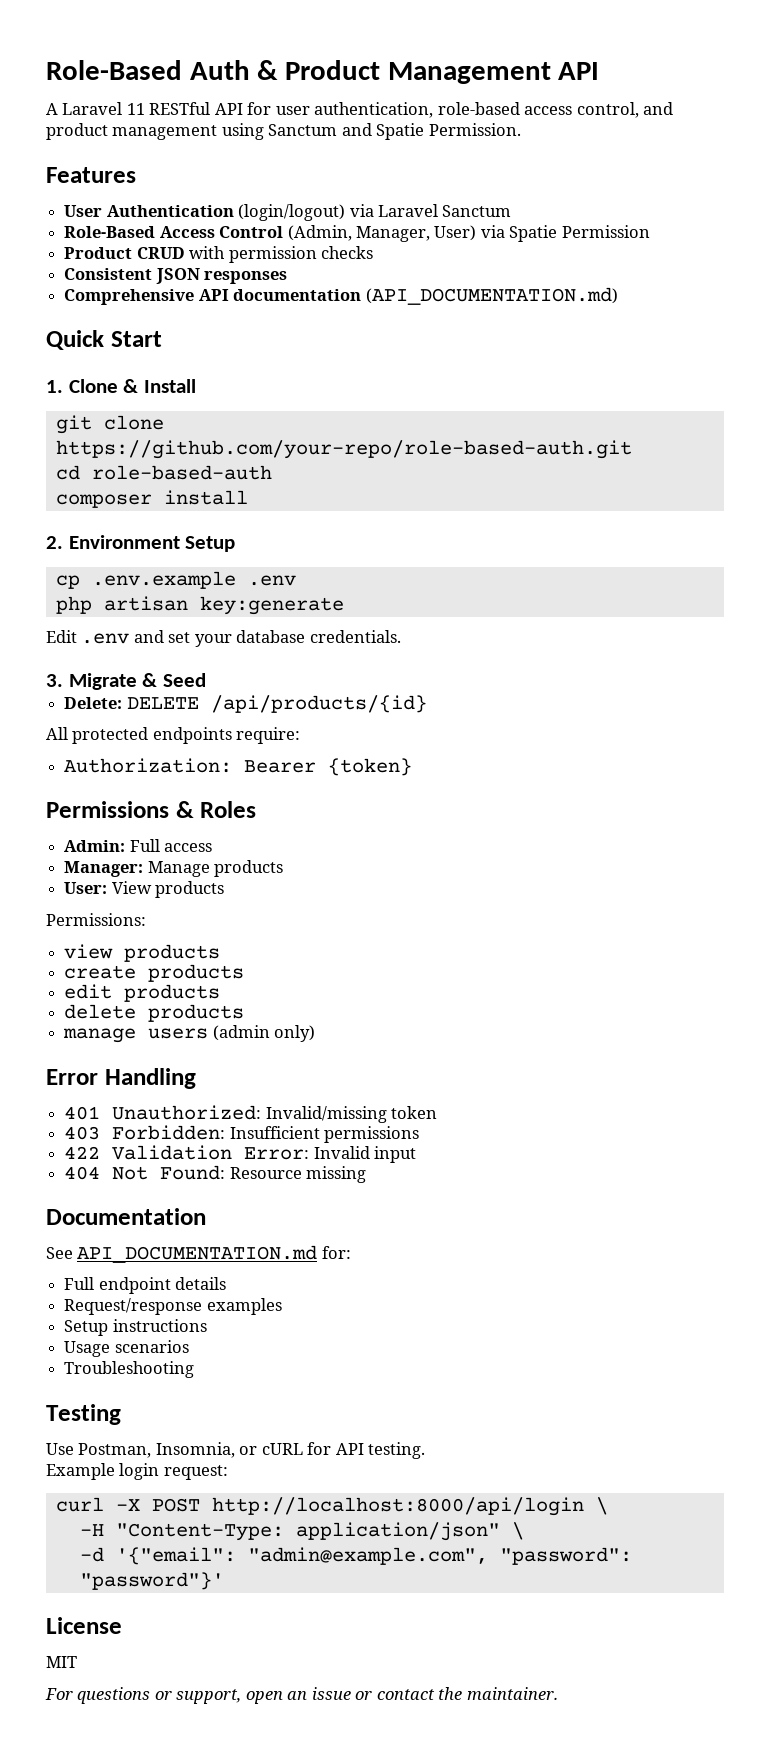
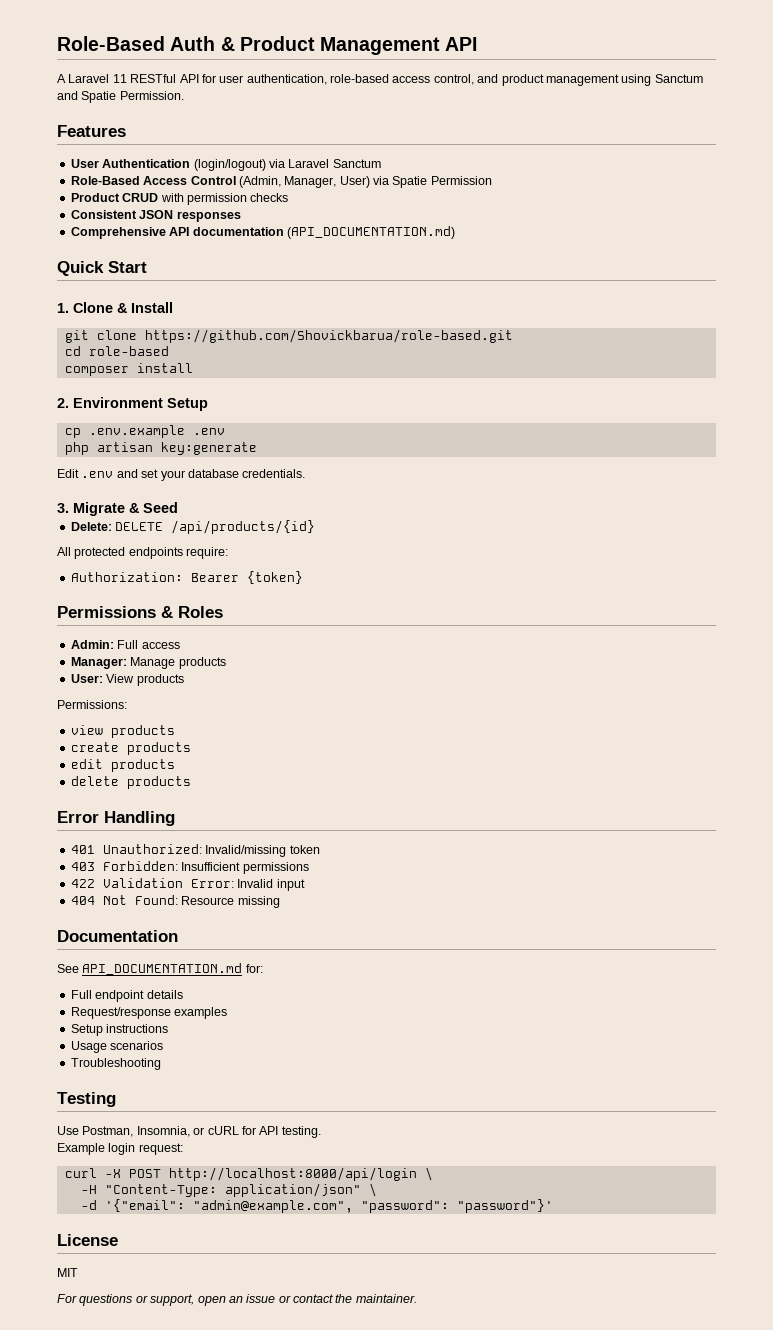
- git clone https://github.com/your-repo/role-based-auth.git
+ git clone https://github.com/Shovickbarua/role-based.git
- cd role-based-auth
+ cd role-based
- manage users (admin only)

